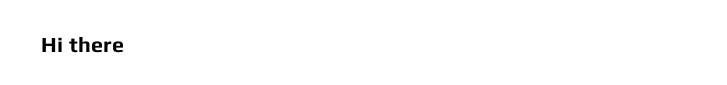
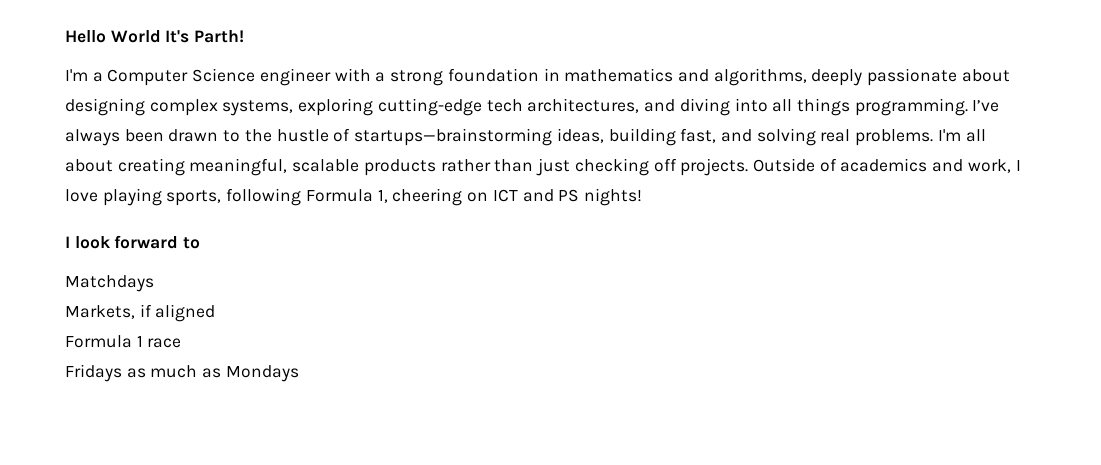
- Hi there
+ Hello World It's Parth!
+ I'm a Computer Science engineer with a strong foundation in mathematics and algorithms, deeply passionate about designing complex systems, exploring cutting-edge tech architectures, and diving into all things programming. I’ve always been drawn to the hustle of startups—brainstorming ideas, building fast, and solving real problems. I'm all about creating meaningful, scalable products rather than just checking off projects. Outside of academics and work, I love playing sports, following Formula 1, cheering on ICT and PS nights!
+ I look forward to
+ Matchdays
+ Markets, if aligned
+ Formula 1 race
+ Fridays as much as Mondays

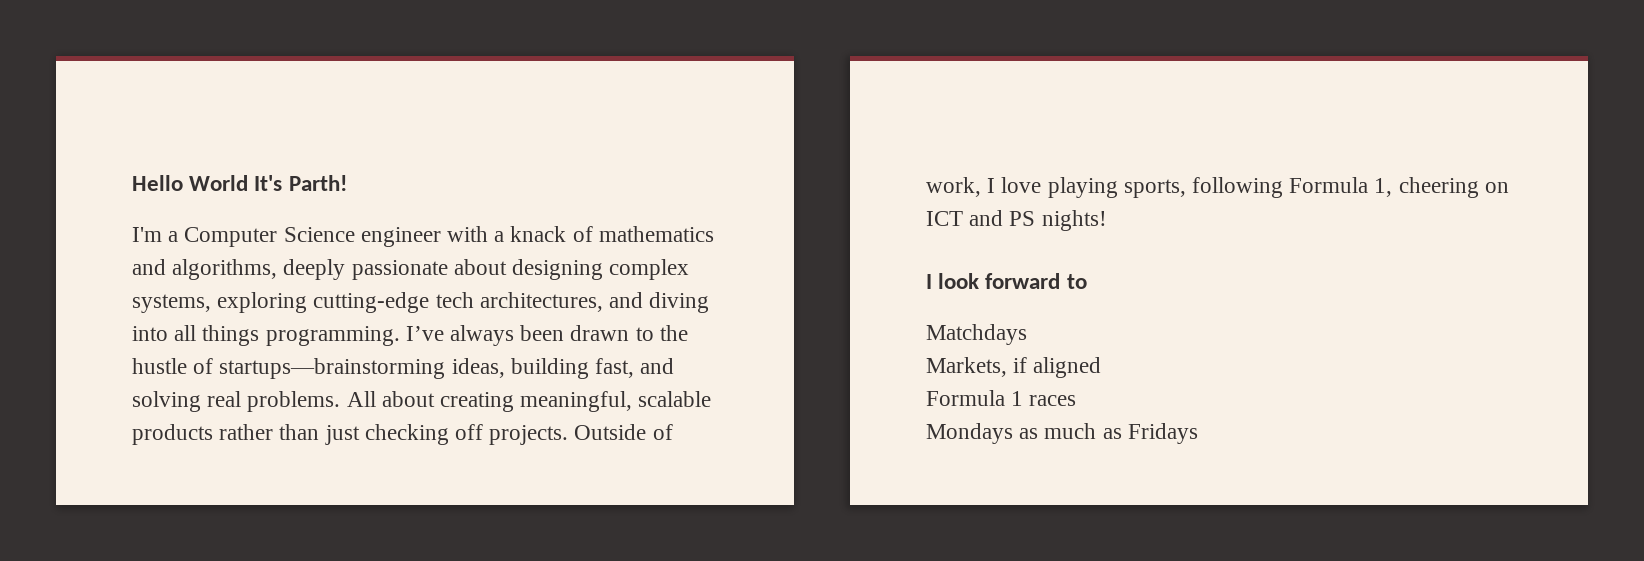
- I'm a Computer Science engineer with a strong foundation in mathematics and algorithms, deeply passionate about designing complex systems, exploring cutting-edge tech architectures, and diving into all things programming.
+ I'm a Computer Science engineer with a knack of mathematics and algorithms, deeply passionate about designing complex systems, exploring cutting-edge tech architectures, and diving into all things programming.
- I'm all about creating meaningful, scalable products rather than just checking off projects.
+ All about creating meaningful, scalable products rather than just checking off projects.
- Outside of academics and work, I love playing sports, following Formula 1, cheering on ICT and PS nights!
+ Outside of work, I love playing sports, following Formula 1, cheering on ICT and PS nights!
- Formula 1 race
- Fridays as much as Mondays
+ Formula 1 races
+ Mondays as much as Fridays

